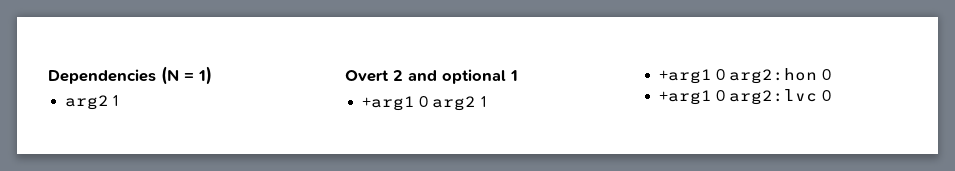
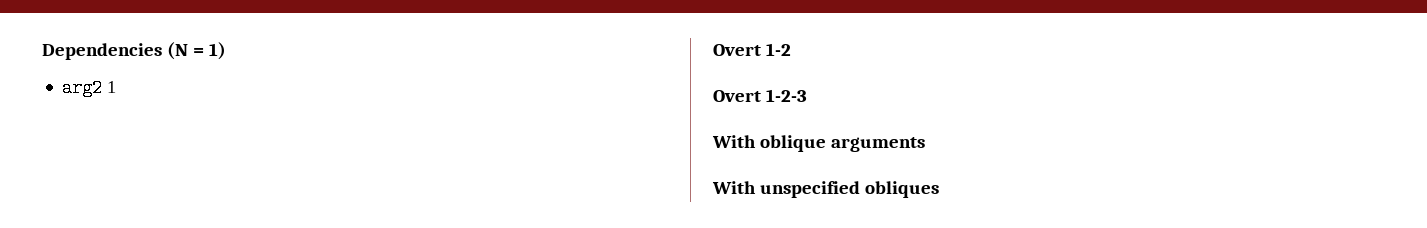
- Overt 2 and optional 1
- +arg1 0 arg2 1
- +arg1 0 arg2:hon 0
- +arg1 0 arg2:lvc 0
+ Overt 1-2
+ Overt 1-2-3
+ With oblique arguments
+ With unspecified obliques

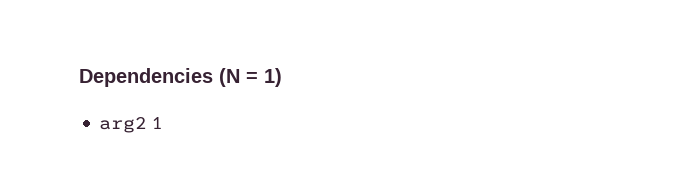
- Overt 1-2
- Overt 1-2-3
- With oblique arguments
- With unspecified obliques

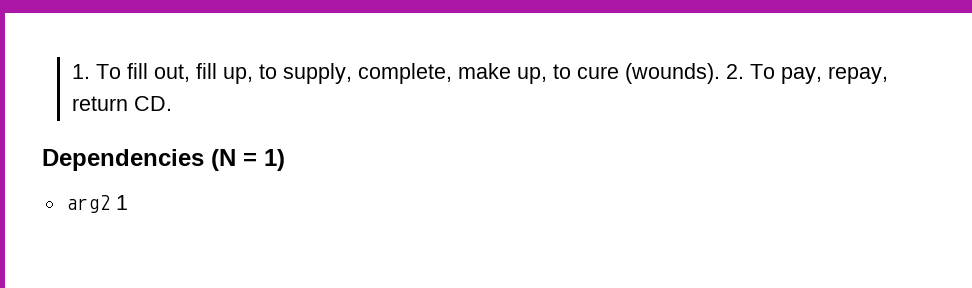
+ 1. To fill out, fill up, to supply, complete, make up, to cure (wounds). 2. To pay, repay, return CD.

